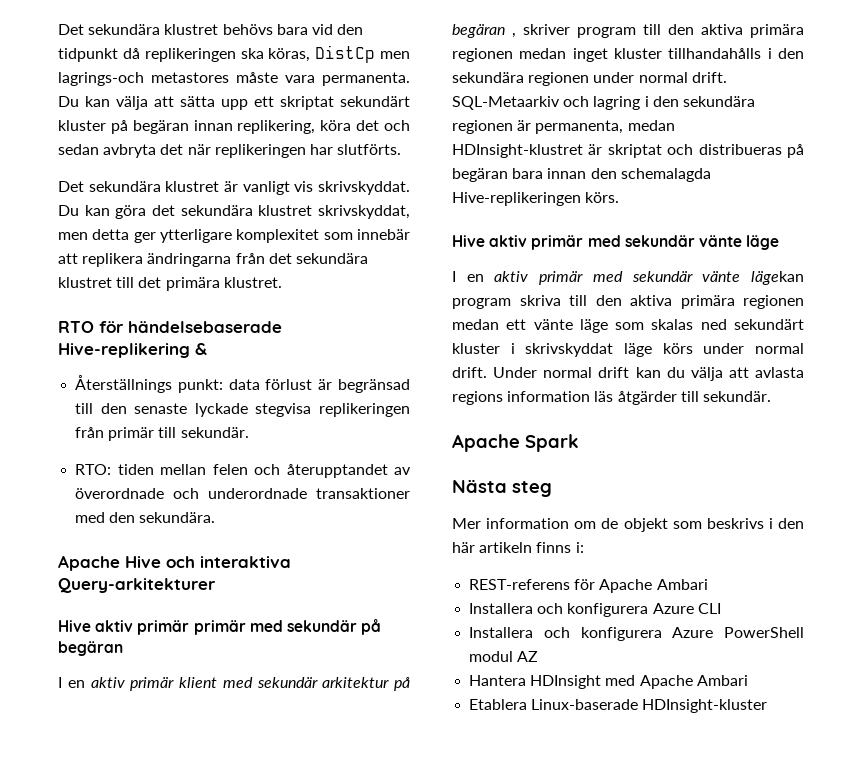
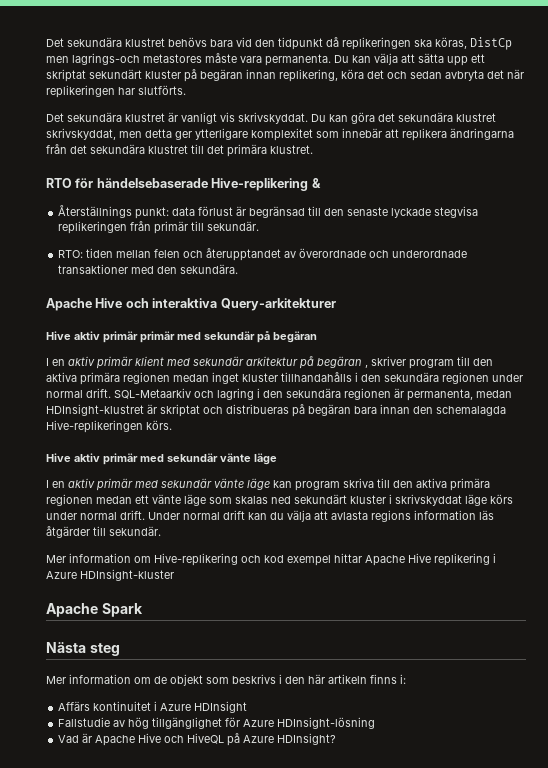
- I en aktiv primär med sekundär vänte lägekan program skriva till den aktiva primära regionen medan ett vänte läge som skalas ned sekundärt kluster i skrivskyddat läge körs under normal drift.
+ I en aktiv primär med sekundär vänte läge kan program skriva till den aktiva primära regionen medan ett vänte läge som skalas ned sekundärt kluster i skrivskyddat läge körs under normal drift.
+ Mer information om Hive-replikering och kod exempel hittar Apache Hive replikering i Azure HDInsight-kluster
- REST-referens för Apache Ambari
- Installera och konfigurera Azure CLI
- Installera och konfigurera Azure PowerShell modul AZ
- Hantera HDInsight med Apache Ambari
- Etablera Linux-baserade HDInsight-kluster
+ Affärs kontinuitet i Azure HDInsight
+ Fallstudie av hög tillgänglighet för Azure HDInsight-lösning
+ Vad är Apache Hive och HiveQL på Azure HDInsight?

